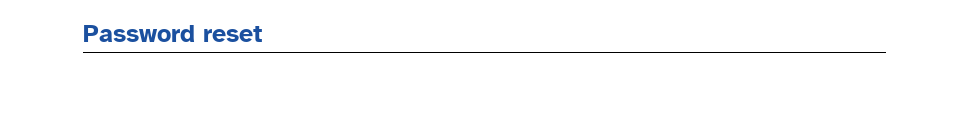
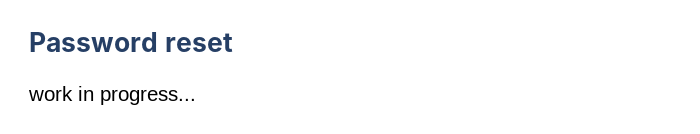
+ work in progress...

